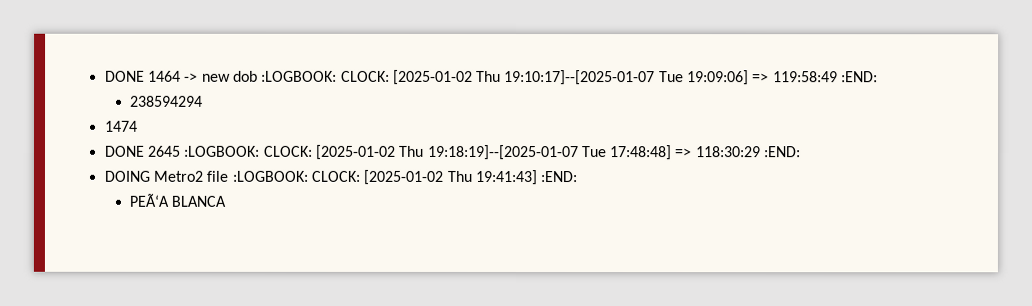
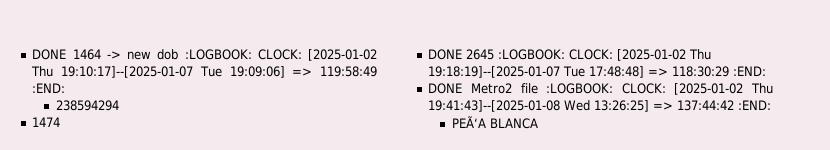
- DOING Metro2 file :LOGBOOK: CLOCK: [2025-01-02 Thu 19:41:43] :END:
+ DONE Metro2 file :LOGBOOK: CLOCK: [2025-01-02 Thu 19:41:43]--[2025-01-08 Wed 13:26:25] => 137:44:42 :END:

